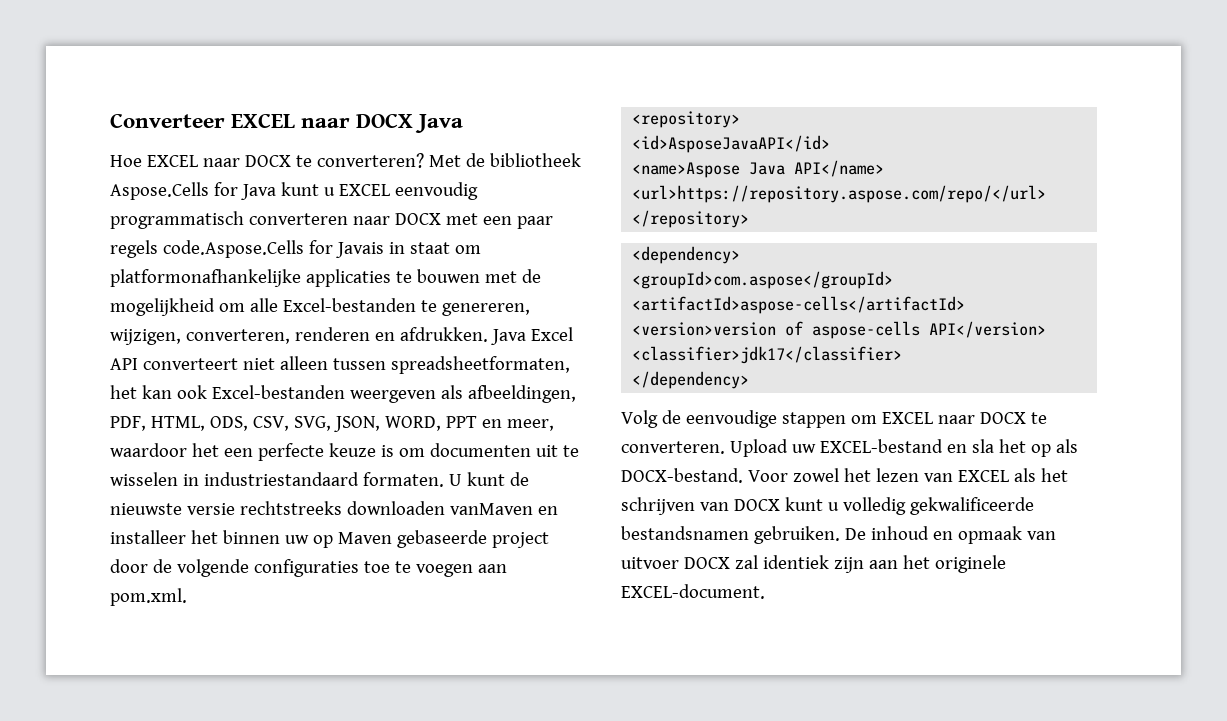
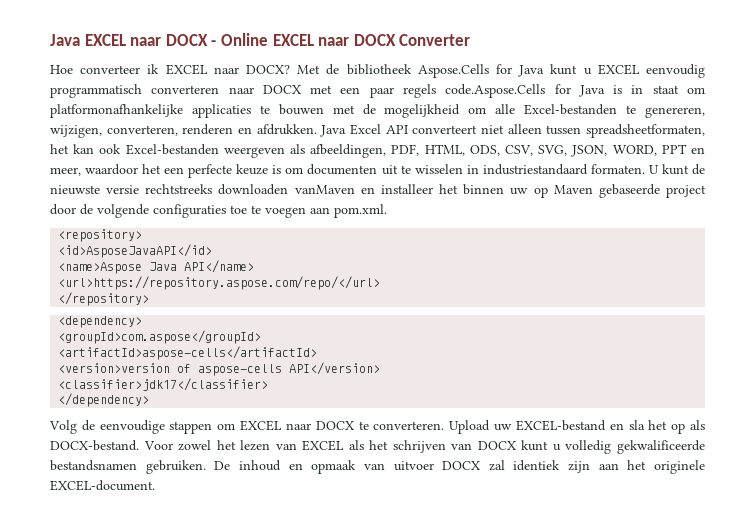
- Converteer EXCEL naar DOCX Java
- Hoe EXCEL naar DOCX te converteren?
+ Java EXCEL naar DOCX - Online EXCEL naar DOCX Converter
+ Hoe converteer ik EXCEL naar DOCX?
- Met de bibliotheek Aspose.Cells for Java kunt u EXCEL eenvoudig programmatisch converteren naar DOCX met een paar regels code.Aspose.Cells for Javais in staat om platformonafhankelijke applicaties te bouwen met de mogelijkheid om alle Excel-bestanden te genereren, wijzigen, converteren, renderen en afdrukken.
+ Met de bibliotheek Aspose.Cells for Java kunt u EXCEL eenvoudig programmatisch converteren naar DOCX met een paar regels code.Aspose.Cells for Java is in staat om platformonafhankelijke applicaties te bouwen met de mogelijkheid om alle Excel-bestanden te genereren, wijzigen, converteren, renderen en afdrukken.

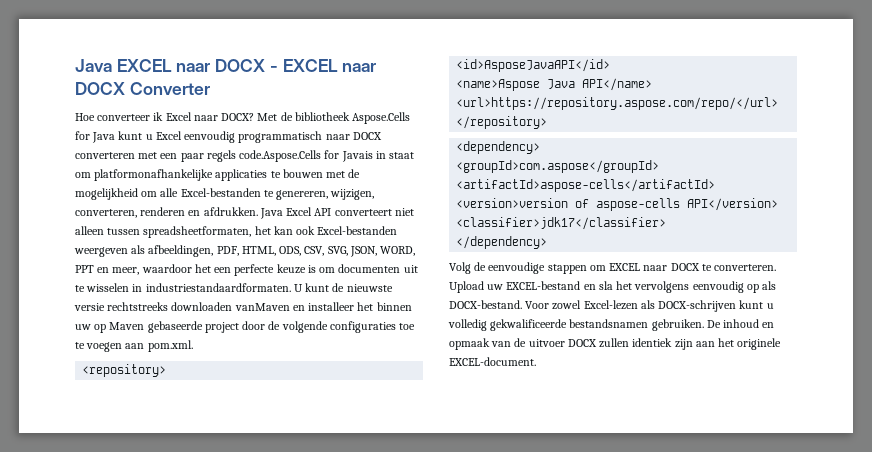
- Java EXCEL naar DOCX - Online EXCEL naar DOCX Converter
+ Java EXCEL naar DOCX - EXCEL naar DOCX Converter
- Hoe converteer ik EXCEL naar DOCX?
+ Hoe converteer ik Excel naar DOCX?
- Met de bibliotheek Aspose.Cells for Java kunt u EXCEL eenvoudig programmatisch converteren naar DOCX met een paar regels code.Aspose.Cells for Java is in staat om platformonafhankelijke applicaties te bouwen met de mogelijkheid om alle Excel-bestanden te genereren, wijzigen, converteren, renderen en afdrukken.
+ Met de bibliotheek Aspose.Cells for Java kunt u Excel eenvoudig programmatisch naar DOCX converteren met een paar regels code.Aspose.Cells for Javais in staat om platformonafhankelijke applicaties te bouwen met de mogelijkheid om alle Excel-bestanden te genereren, wijzigen, converteren, renderen en afdrukken.
- Java Excel API converteert niet alleen tussen spreadsheetformaten, het kan ook Excel-bestanden weergeven als afbeeldingen, PDF, HTML, ODS, CSV, SVG, JSON, WORD, PPT en meer, waardoor het een perfecte keuze is om documenten uit te wisselen in industriestandaard formaten.
+ Java Excel API converteert niet alleen tussen spreadsheetformaten, het kan ook Excel-bestanden weergeven als afbeeldingen, PDF, HTML, ODS, CSV, SVG, JSON, WORD, PPT en meer, waardoor het een perfecte keuze is om documenten uit te wisselen in industriestandaardformaten.
- Upload uw EXCEL-bestand en sla het op als DOCX-bestand.
+ Upload uw EXCEL-bestand en sla het vervolgens eenvoudig op als DOCX-bestand.
- Voor zowel het lezen van EXCEL als het schrijven van DOCX kunt u volledig gekwalificeerde bestandsnamen gebruiken.
+ Voor zowel Excel-lezen als DOCX-schrijven kunt u volledig gekwalificeerde bestandsnamen gebruiken.
- De inhoud en opmaak van uitvoer DOCX zal identiek zijn aan het originele EXCEL-document.
+ De inhoud en opmaak van de uitvoer DOCX zullen identiek zijn aan het originele EXCEL-document.

